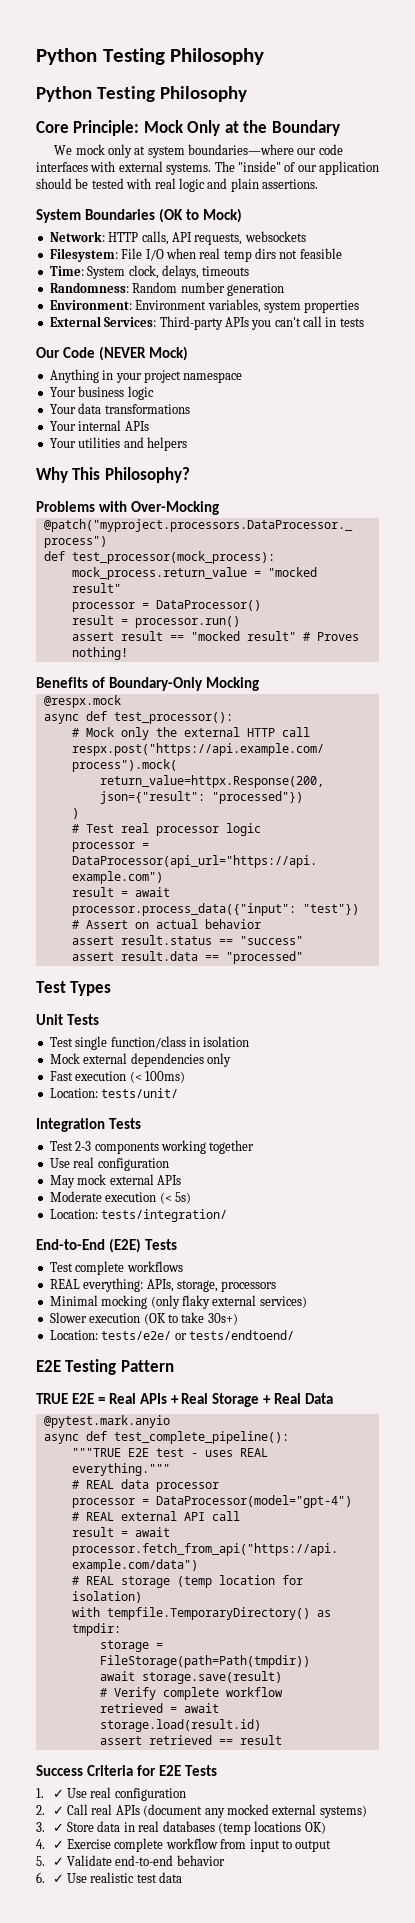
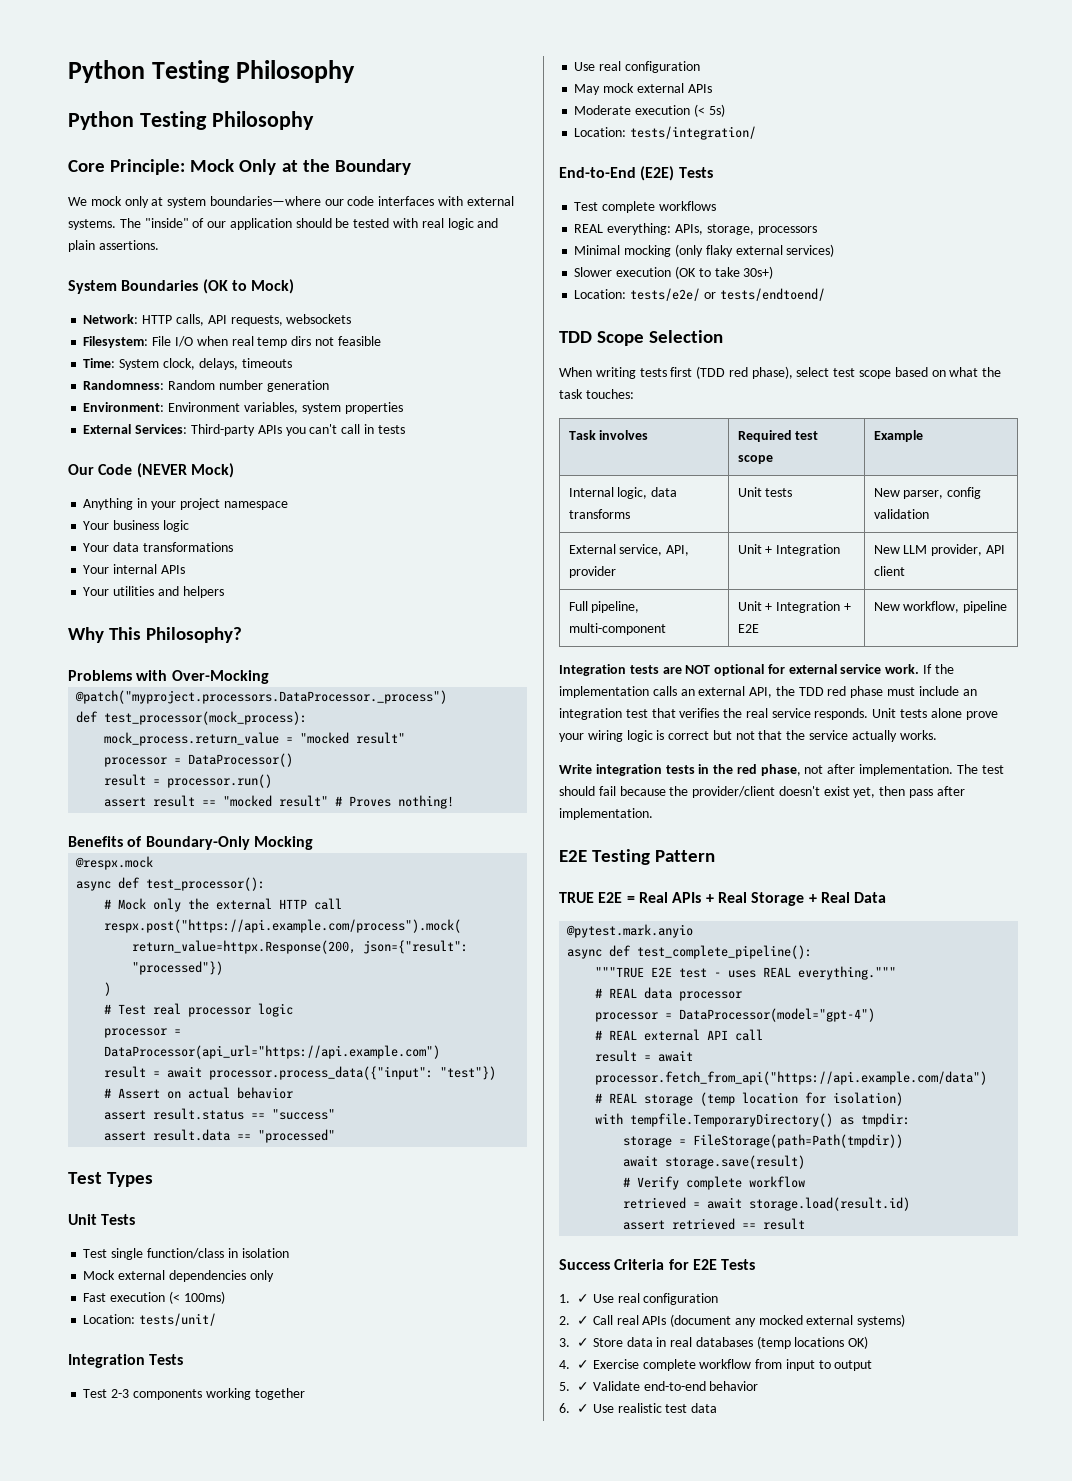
+ TDD Scope Selection
+ When writing tests first (TDD red phase), select test scope based on what the task touches:
+ Task involves | Required test scope | Example
+ Internal logic, data transforms | Unit tests | New parser, config validation
+ External service, API, provider | Unit + Integration | New LLM provider, API client
+ Full pipeline, multi-component | Unit + Integration + E2E | New workflow, pipeline
+ Integration tests are NOT optional for external service work. If the implementation calls an external API, the TDD red phase must include an integration test that verifies the real service responds. Unit tests alone prove your wiring logic is correct but not that the service actually works.
+ Write integration tests in the red phase, not after implementation. The test should fail because the provider/client doesn't exist yet, then pass after implementation.

